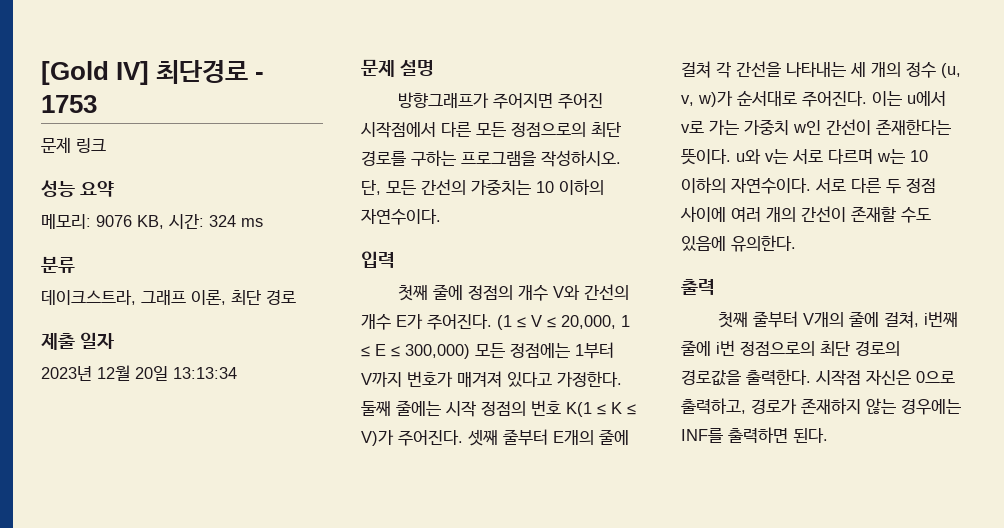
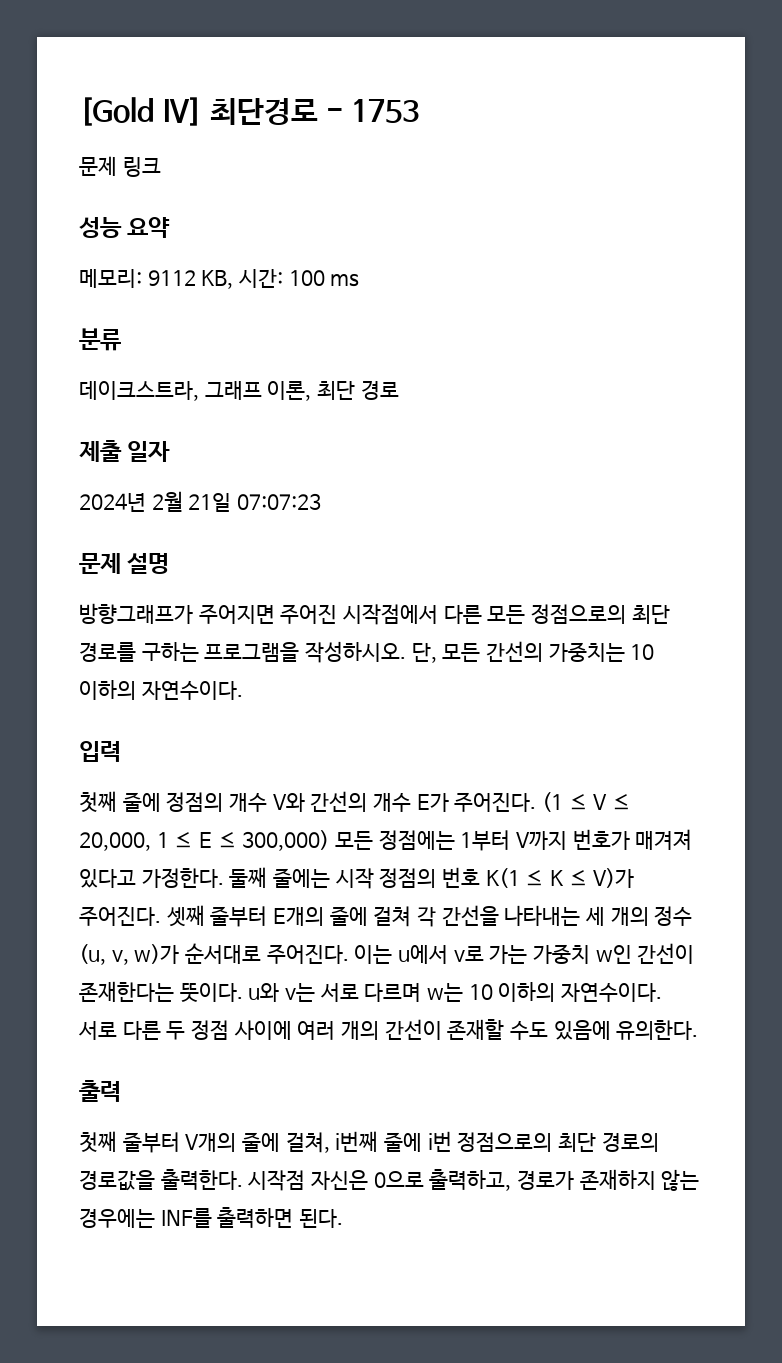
- 메모리: 9076 KB, 시간: 324 ms
+ 메모리: 9112 KB, 시간: 100 ms
- 2023년 12월 20일 13:13:34
+ 2024년 2월 21일 07:07:23

